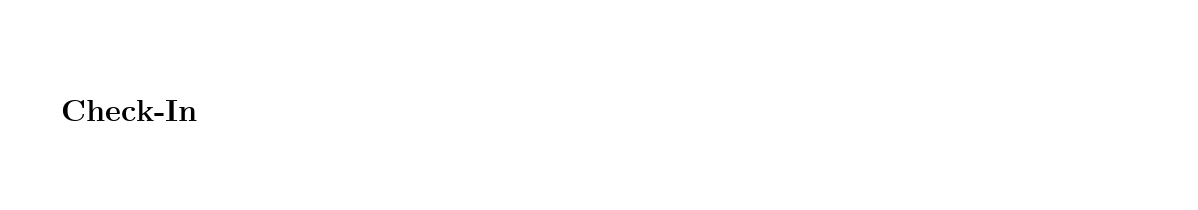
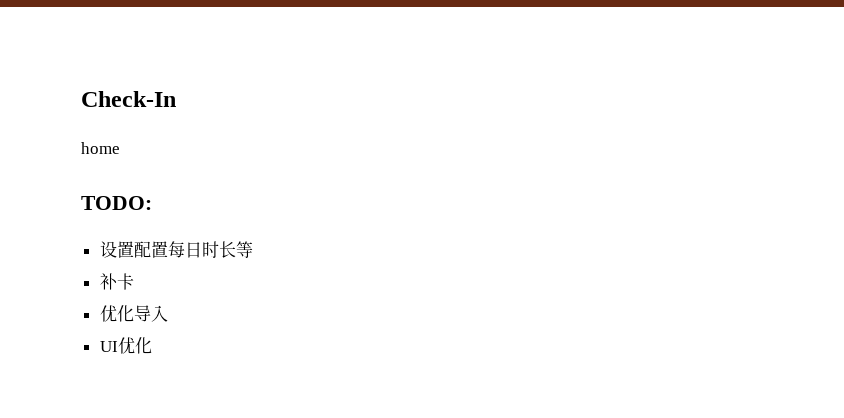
+ home
+ TODO:
+ 设置配置每日时长等
+ 补卡
+ 优化导入
+ UI优化

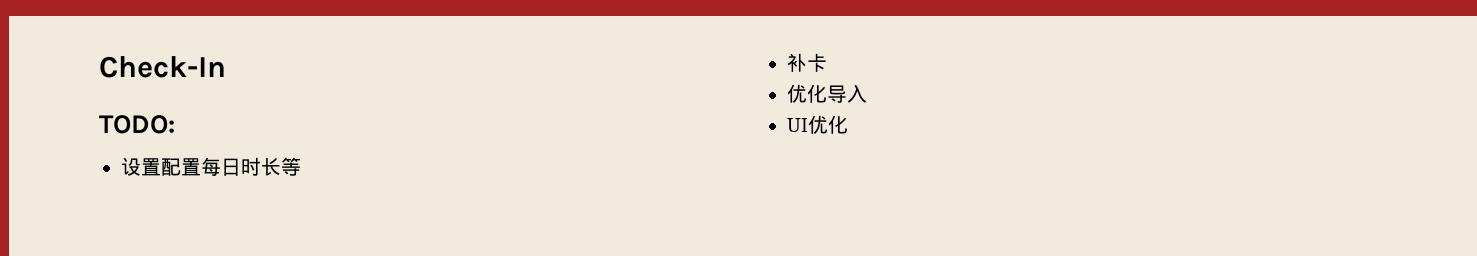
- home

